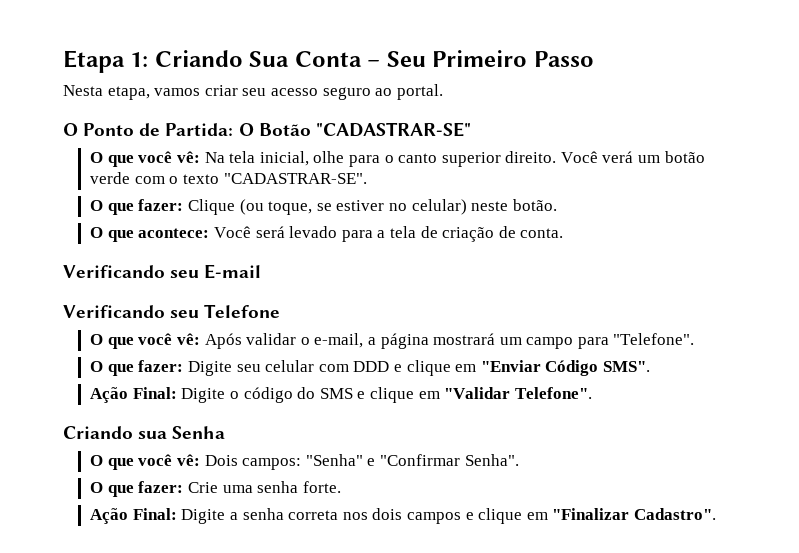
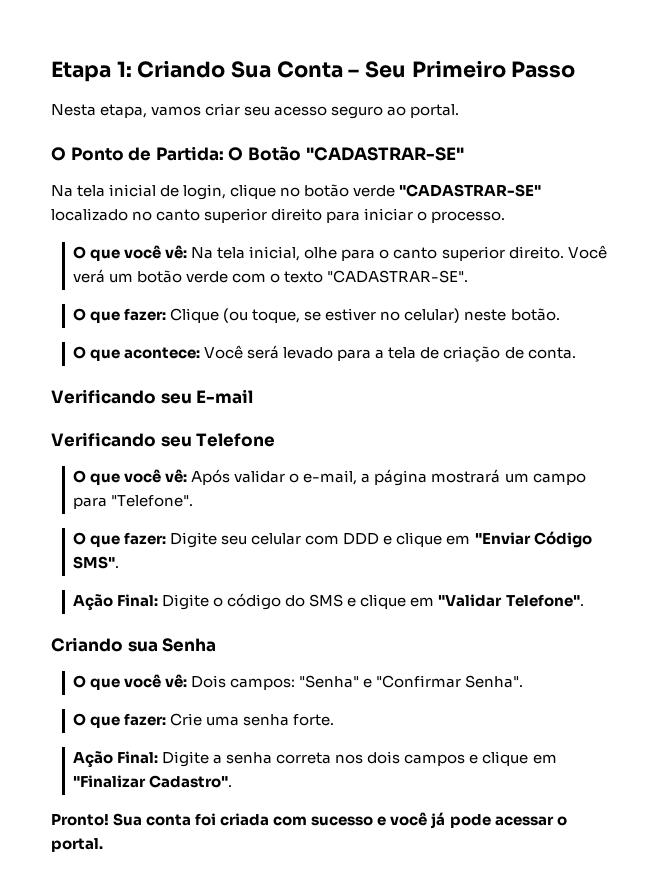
+ Na tela inicial de login, clique no botão verde "CADASTRAR-SE" localizado no canto superior direito para iniciar o processo.
+ Pronto! Sua conta foi criada com sucesso e você já pode acessar o portal.

